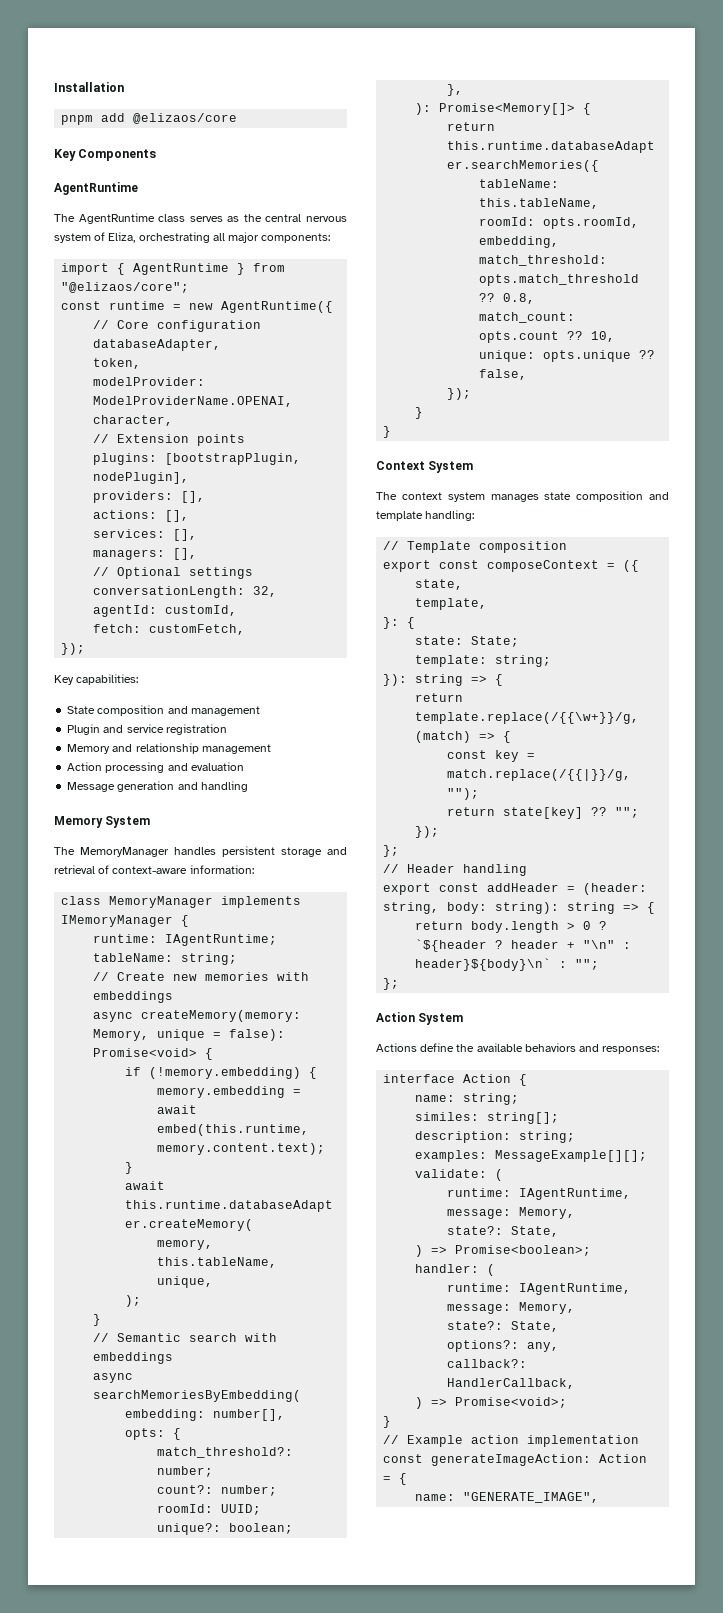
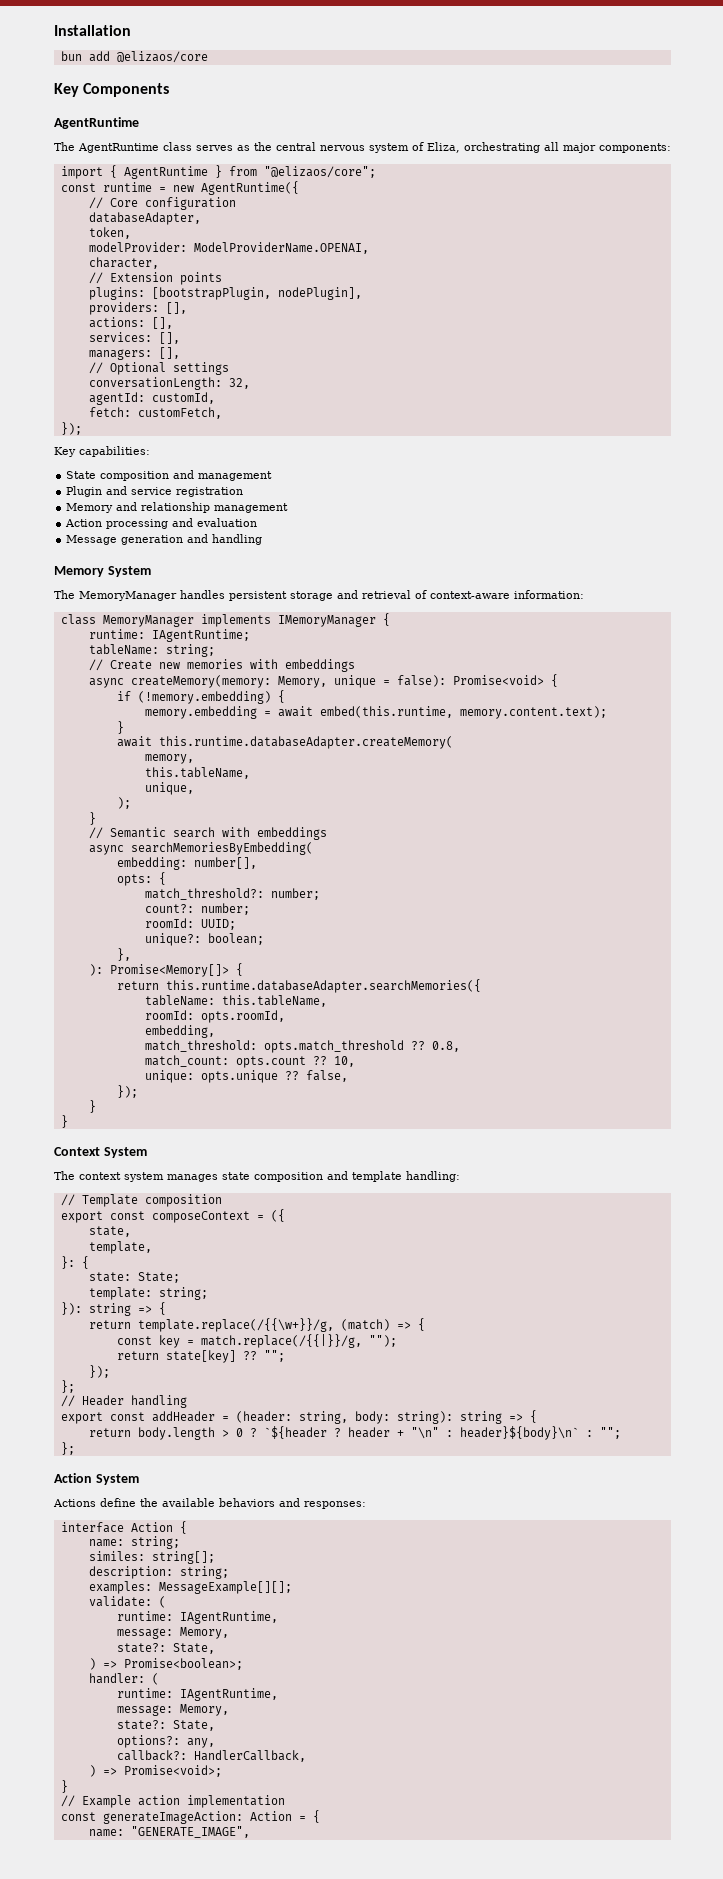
- pnpm add @elizaos/core
+ bun add @elizaos/core

